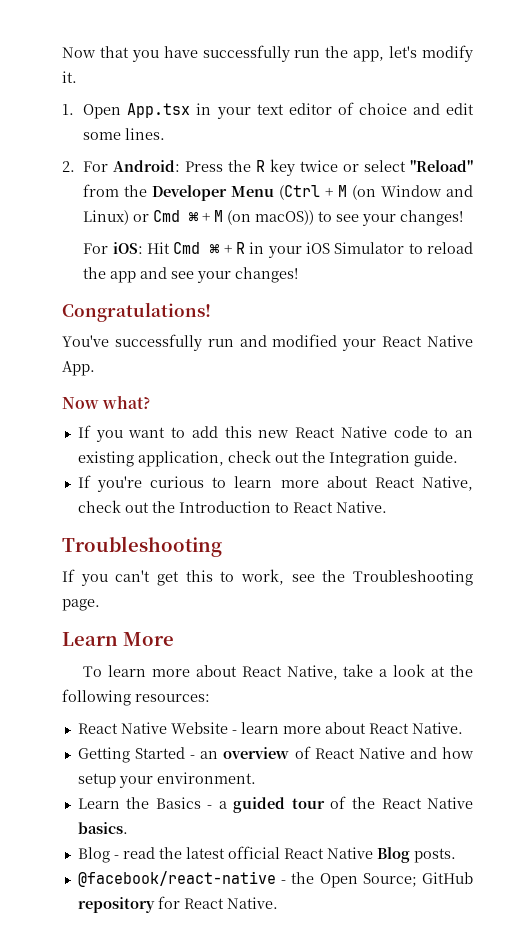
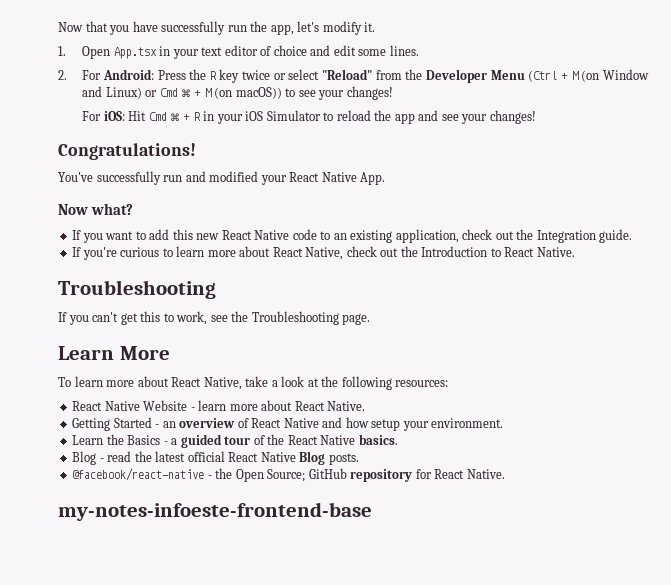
+ my-notes-infoeste-frontend-base

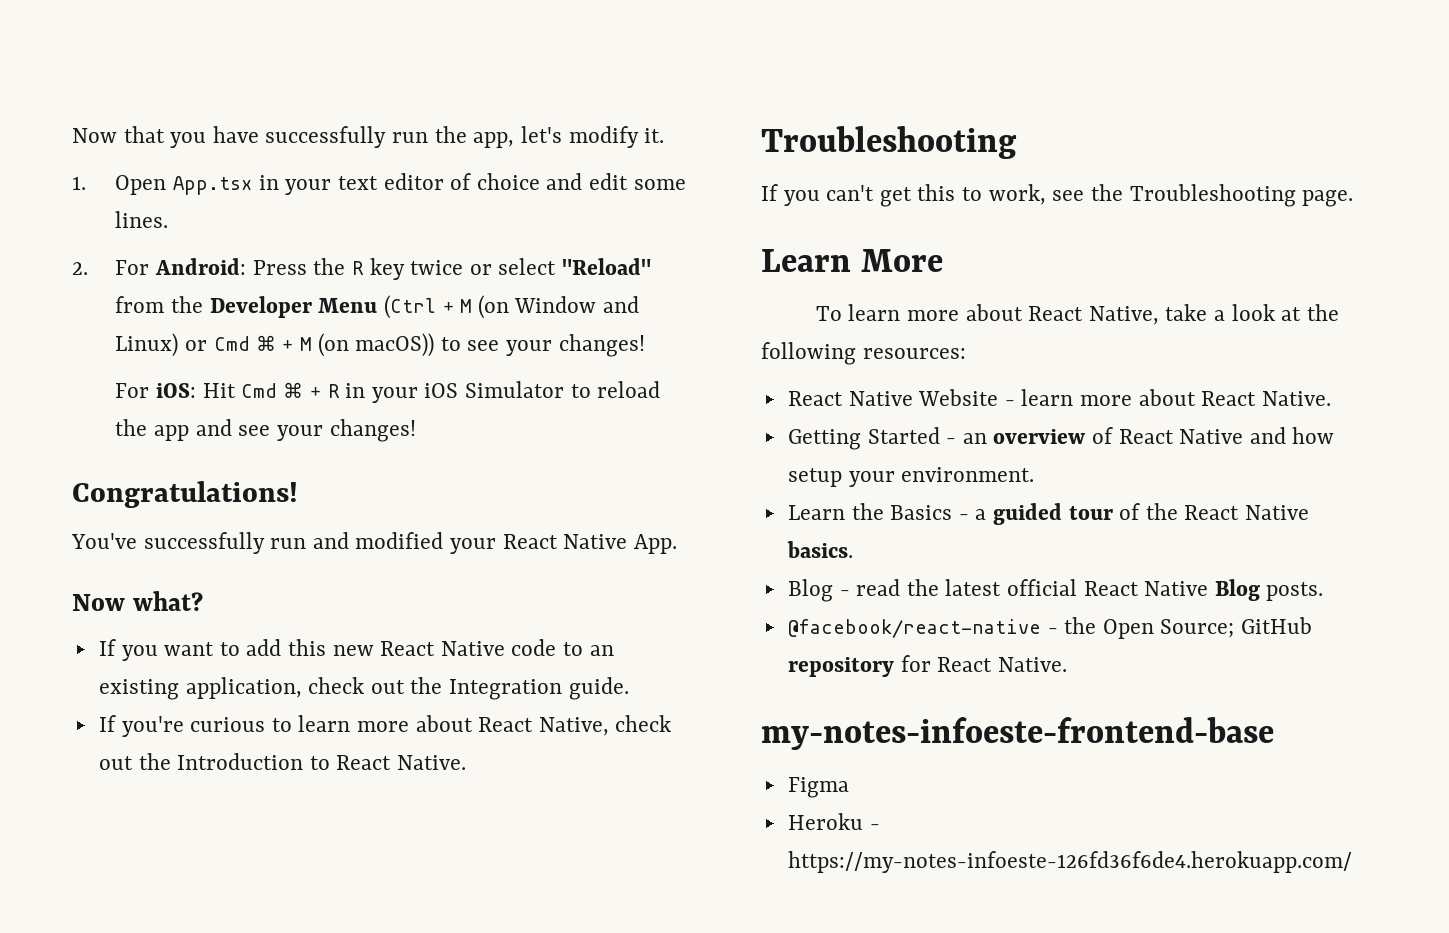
+ Figma
+ Heroku - https://my-notes-infoeste-126fd36f6de4.herokuapp.com/

